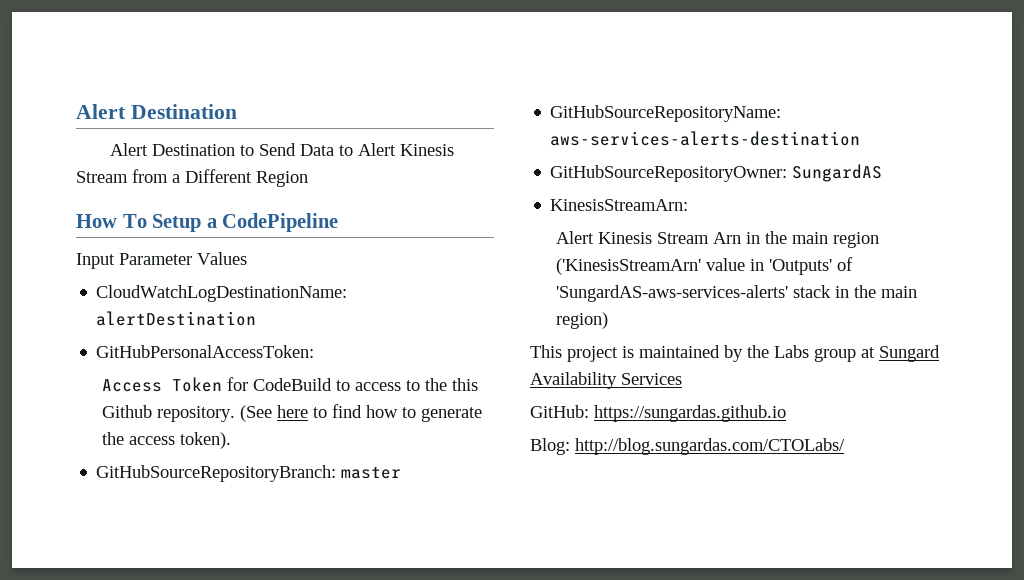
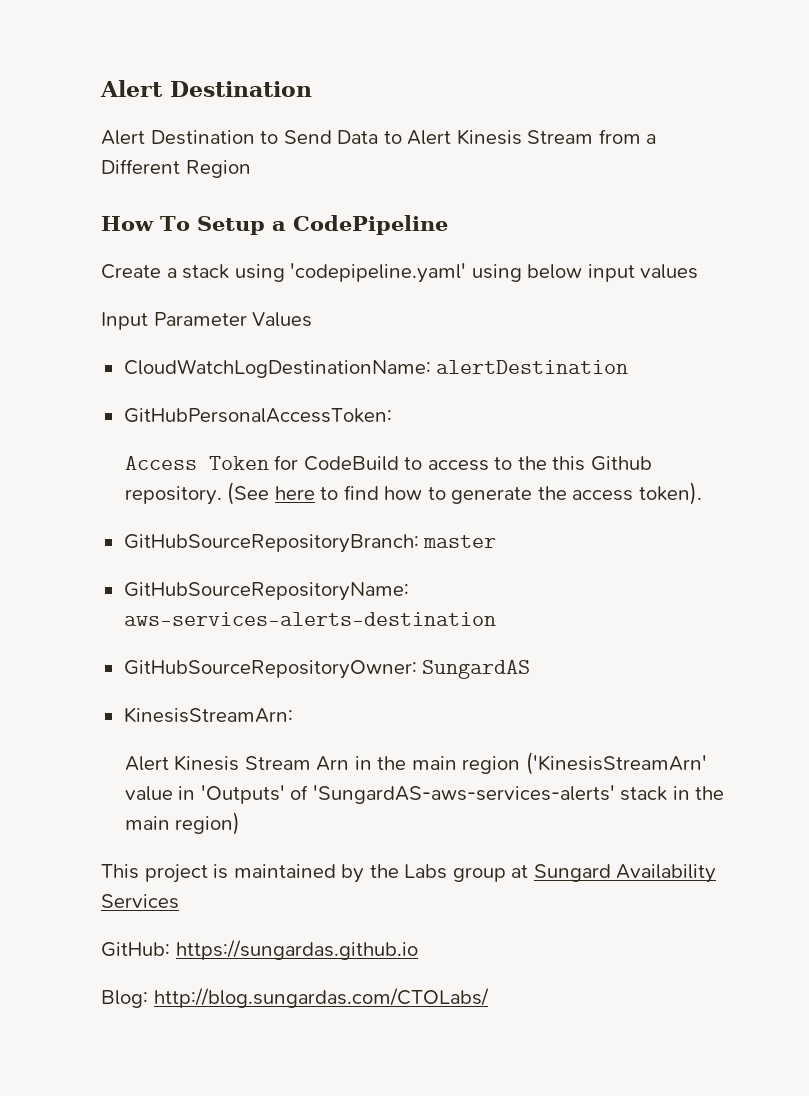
+ Create a stack using 'codepipeline.yaml' using below input values

